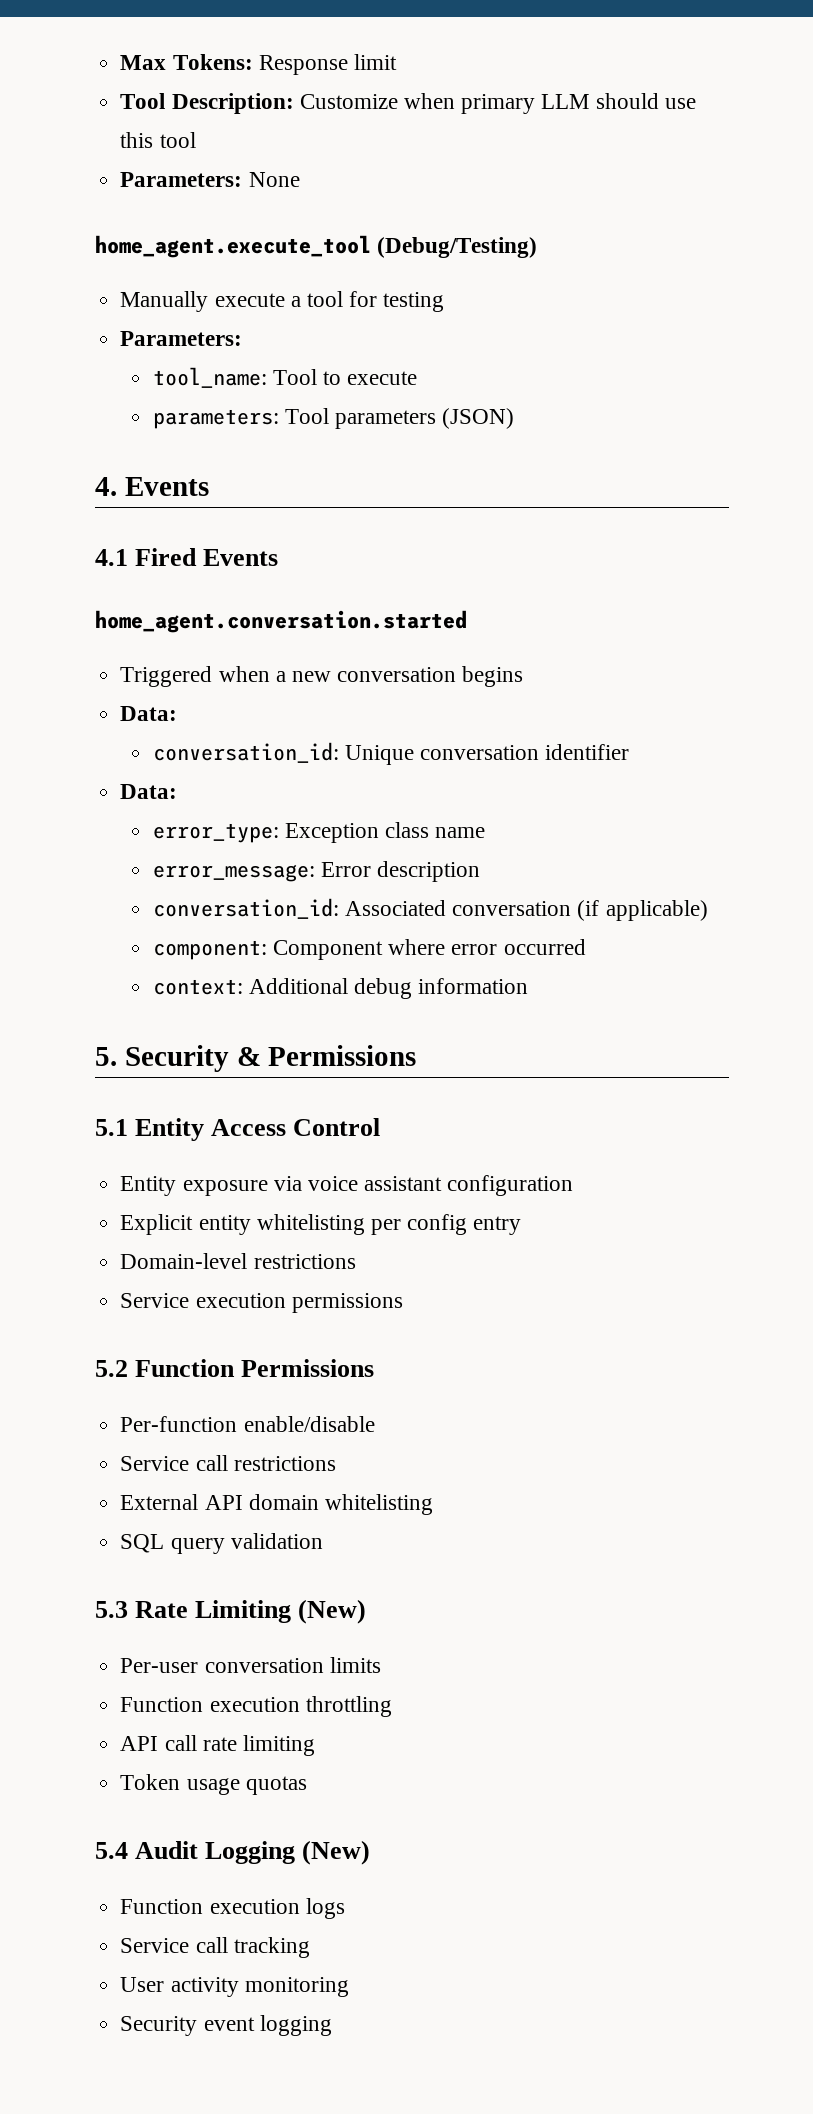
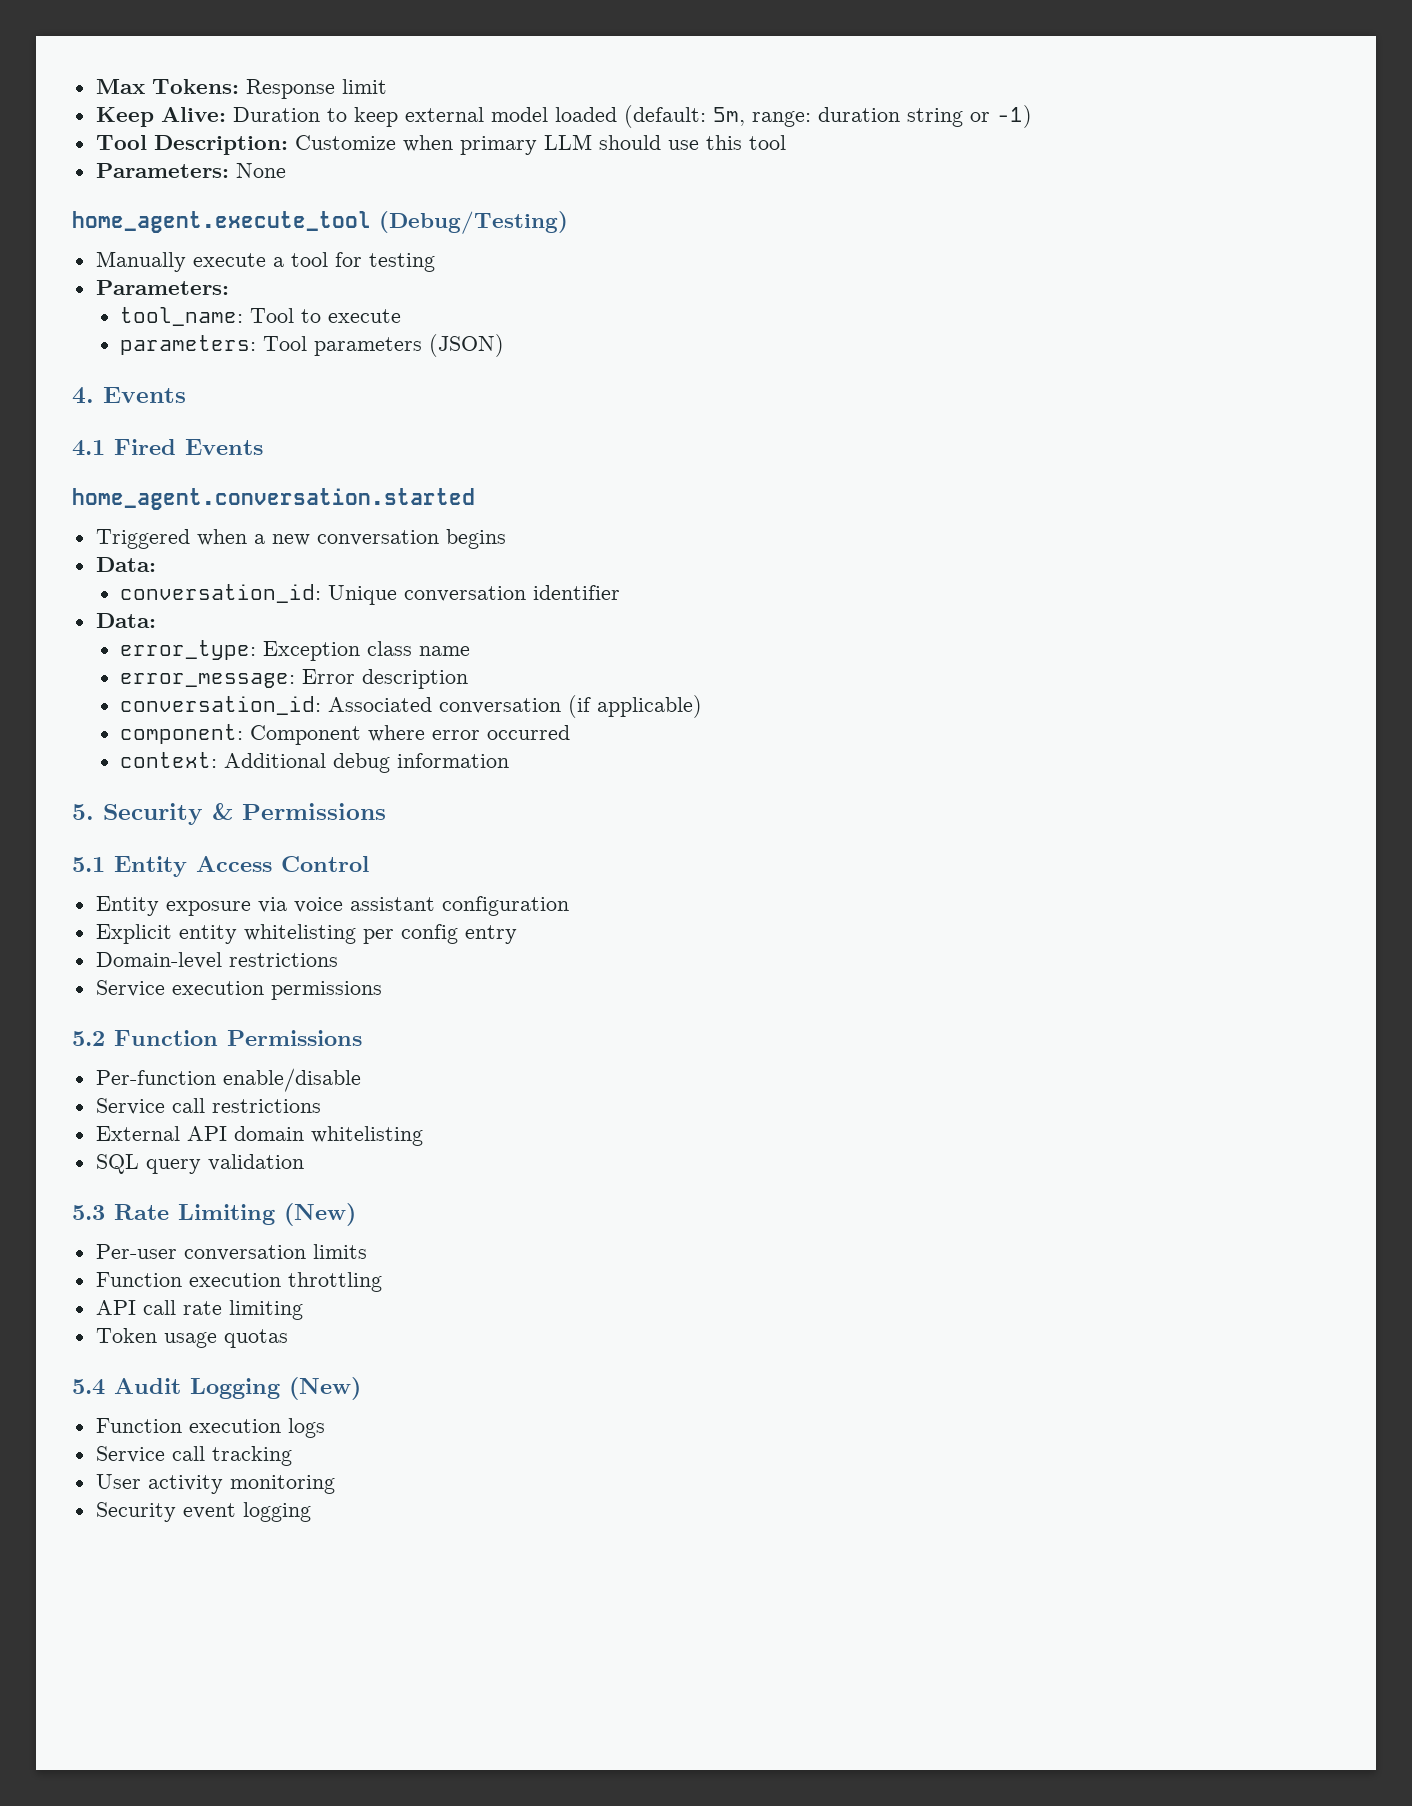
+ Keep Alive: Duration to keep external model loaded (default: 5m, range: duration string or -1)

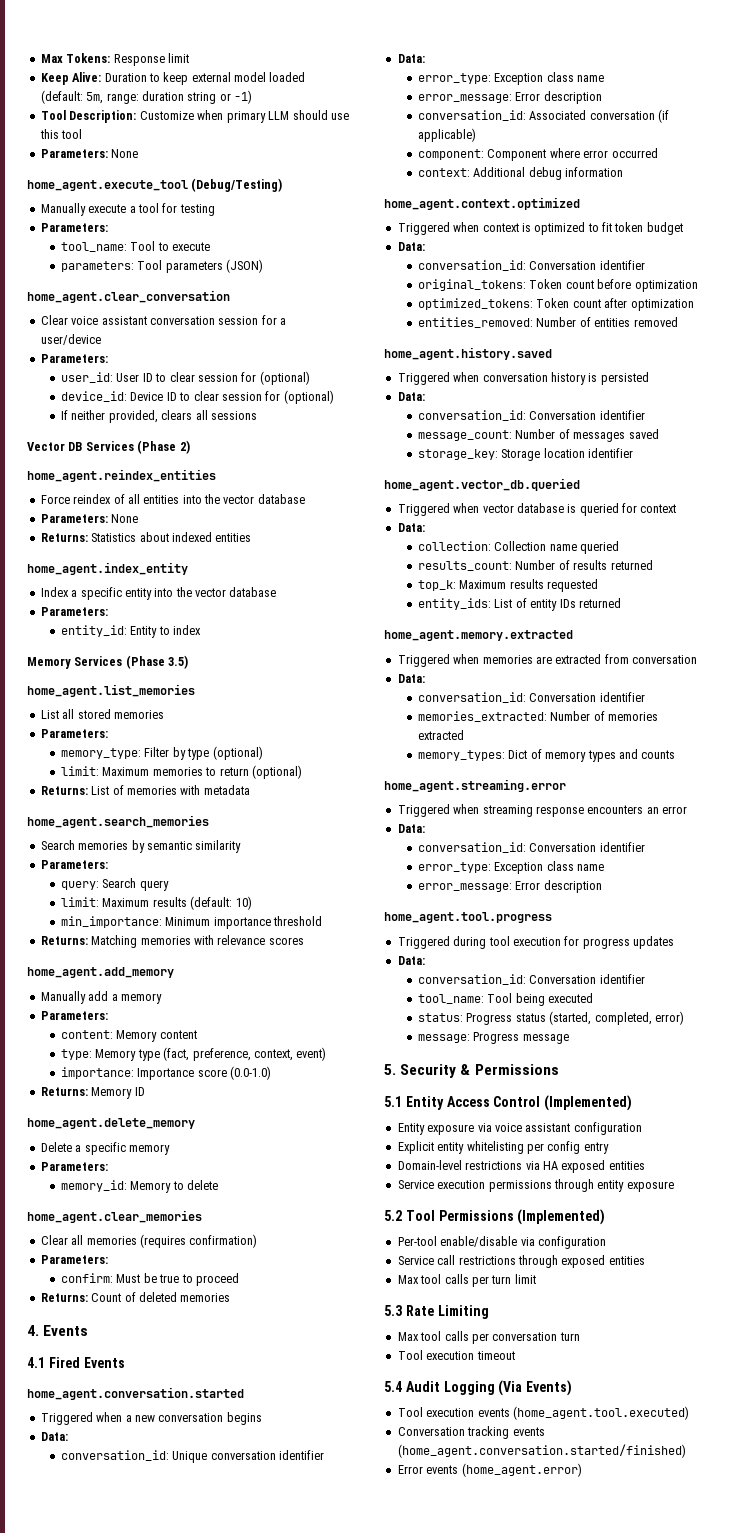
+ home_agent.clear_conversation
+ Clear voice assistant conversation session for a user/device
+ Parameters:
+ user_id: User ID to clear session for (optional)
+ device_id: Device ID to clear session for (optional)
+ If neither provided, clears all sessions
+ Vector DB Services (Phase 2)
+ home_agent.reindex_entities
+ Force reindex of all entities into the vector database
+ Parameters: None
+ Returns: Statistics about indexed entities
+ home_agent.index_entity
+ Index a specific entity into the vector database
+ Parameters:
+ entity_id: Entity to index
+ Memory Services (Phase 3.5)
+ home_agent.list_memories
+ List all stored memories
+ Parameters:
+ memory_type: Filter by type (optional)
+ limit: Maximum memories to return (optional)
+ Returns: List of memories with metadata
+ home_agent.search_memories
+ Search memories by semantic similarity
+ Parameters:
+ query: Search query
+ limit: Maximum results (default: 10)
+ min_importance: Minimum importance threshold
+ Returns: Matching memories with relevance scores
+ home_agent.add_memory
+ Manually add a memory
+ Parameters:
+ content: Memory content
+ type: Memory type (fact, preference, context, event)
+ importance: Importance score (0.0-1.0)
+ Returns: Memory ID
+ home_agent.delete_memory
+ Delete a specific memory
+ Parameters:
+ memory_id: Memory to delete
+ home_agent.clear_memories
+ Clear all memories (requires confirmation)
+ Parameters:
+ confirm: Must be true to proceed
+ Returns: Count of deleted memories
+ home_agent.context.optimized
+ Triggered when context is optimized to fit token budget
+ Data:
+ conversation_id: Conversation identifier
+ original_tokens: Token count before optimization
+ optimized_tokens: Token count after optimization
+ entities_removed: Number of entities removed
+ home_agent.history.saved
+ Triggered when conversation history is persisted
+ Data:
+ conversation_id: Conversation identifier
+ message_count: Number of messages saved
+ storage_key: Storage location identifier
+ home_agent.vector_db.queried
+ Triggered when vector database is queried for context
+ Data:
+ collection: Collection name queried
+ results_count: Number of results returned
+ top_k: Maximum results requested
+ entity_ids: List of entity IDs returned
+ home_agent.memory.extracted
+ Triggered when memories are extracted from conversation
+ Data:
+ conversation_id: Conversation identifier
+ memories_extracted: Number of memories extracted
+ memory_types: Dict of memory types and counts
+ home_agent.streaming.error
+ Triggered when streaming response encounters an error
+ Data:
+ conversation_id: Conversation identifier
+ error_type: Exception class name
+ error_message: Error description
+ home_agent.tool.progress
+ Triggered during tool execution for progress updates
+ Data:
+ conversation_id: Conversation identifier
+ tool_name: Tool being executed
+ status: Progress status (started, completed, error)
+ message: Progress message
- 5.1 Entity Access Control
+ 5.1 Entity Access Control (Implemented)
- Domain-level restrictions
+ Domain-level restrictions via HA exposed entities
- Service execution permissions
+ Service execution permissions through entity exposure
- 5.2 Function Permissions
- Per-function enable/disable
+ 5.2 Tool Permissions (Implemented)
+ Per-tool enable/disable via configuration
- Service call restrictions
- External API domain whitelisting
- SQL query validation
- 5.3 Rate Limiting (New)
- Per-user conversation limits
- Function execution throttling
- API call rate limiting
- Token usage quotas
- 5.4 Audit Logging (New)
- Function execution logs
- Service call tracking
- User activity monitoring
- Security event logging
+ Service call restrictions through exposed entities
+ Max tool calls per turn limit
+ 5.3 Rate Limiting
+ Max tool calls per conversation turn
+ Tool execution timeout
+ 5.4 Audit Logging (Via Events)
+ Tool execution events (home_agent.tool.executed)
+ Conversation tracking events (home_agent.conversation.started/finished)
+ Error events (home_agent.error)

